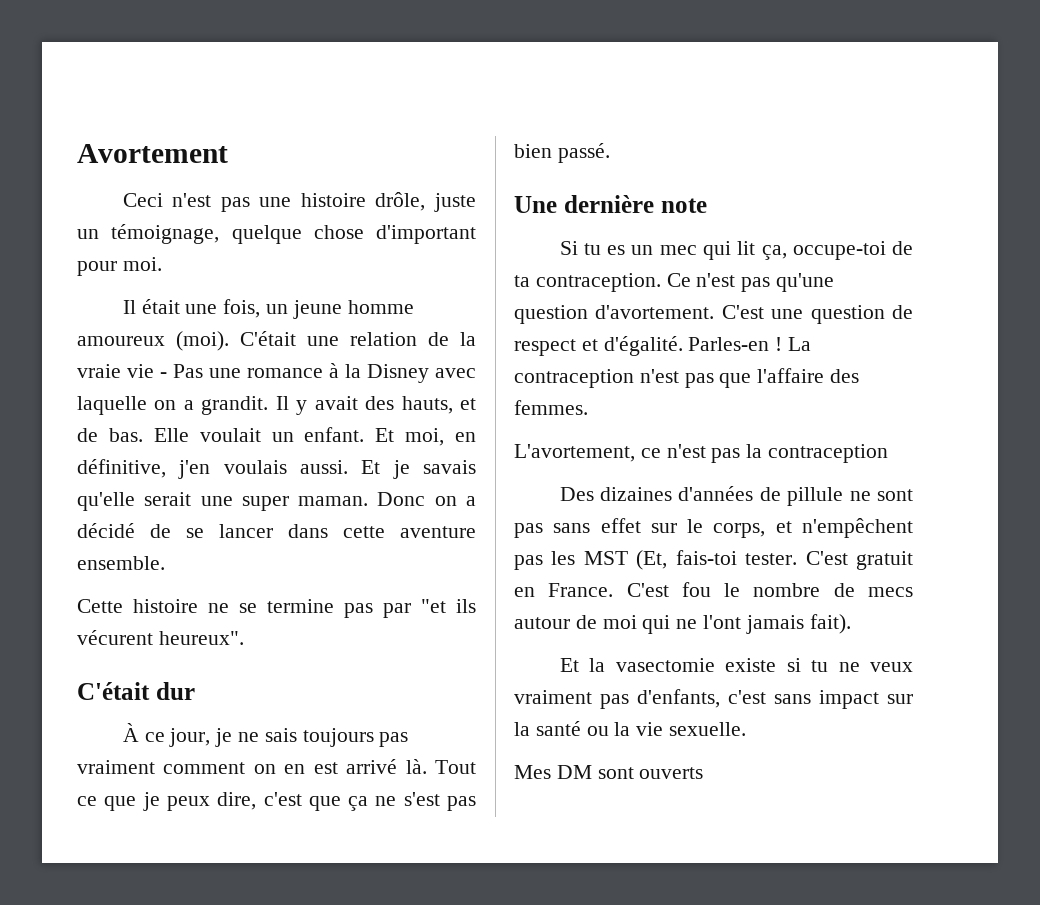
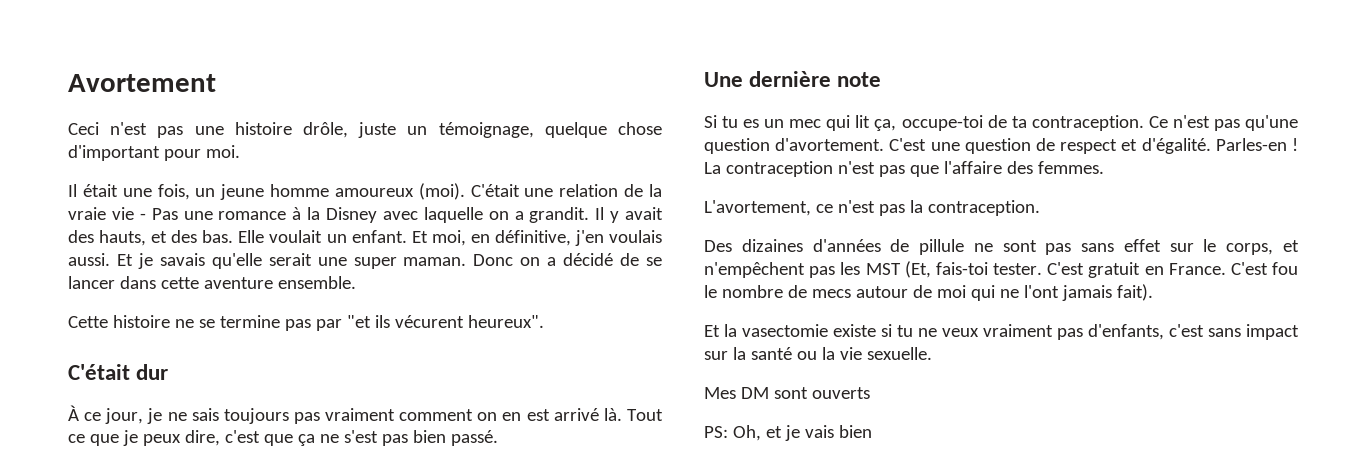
- Il y avait des hauts, et de bas.
+ Il y avait des hauts, et des bas.
- L'avortement, ce n'est pas la contraception
+ L'avortement, ce n'est pas la contraception.
+ PS: Oh, et je vais bien

